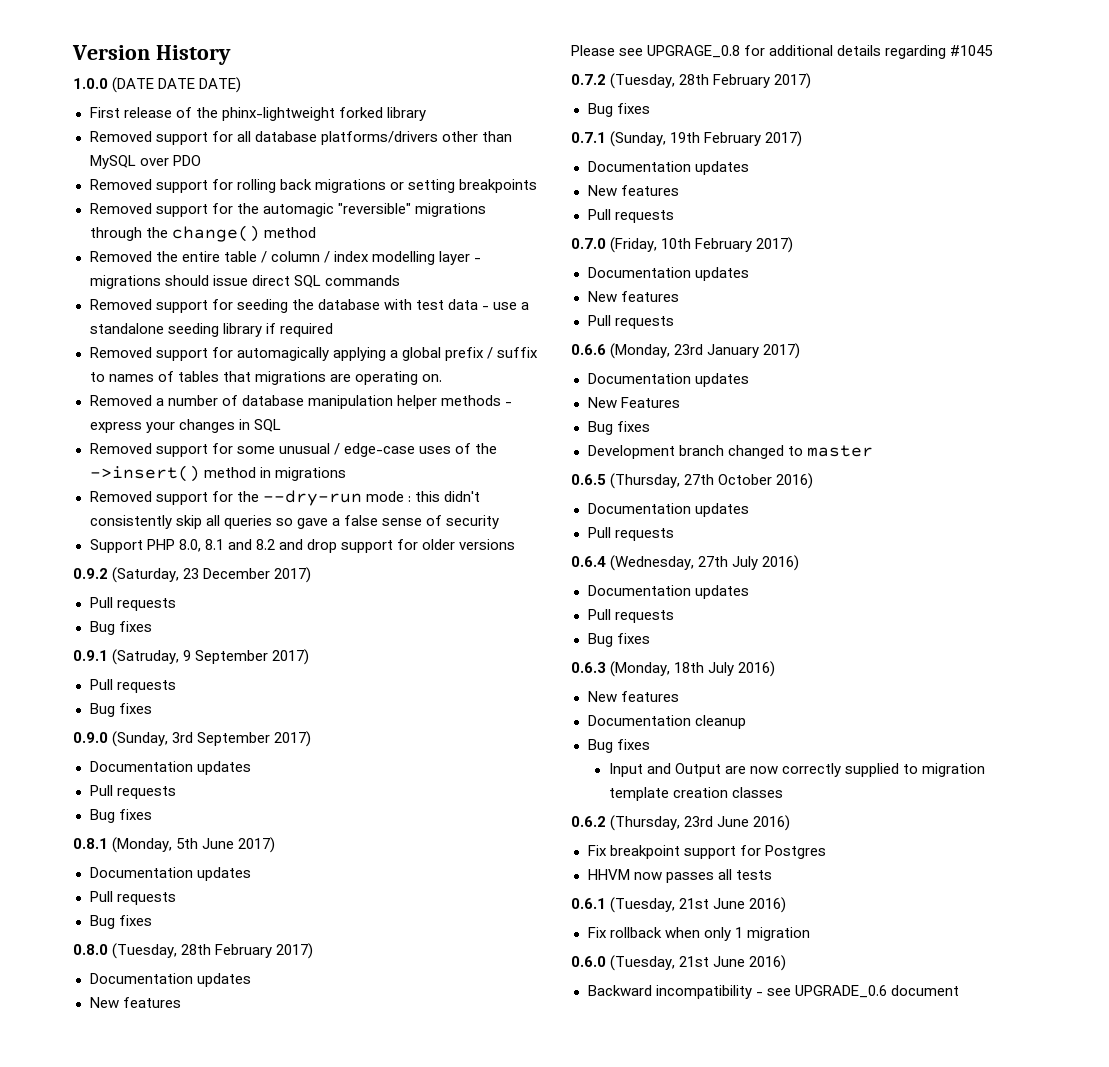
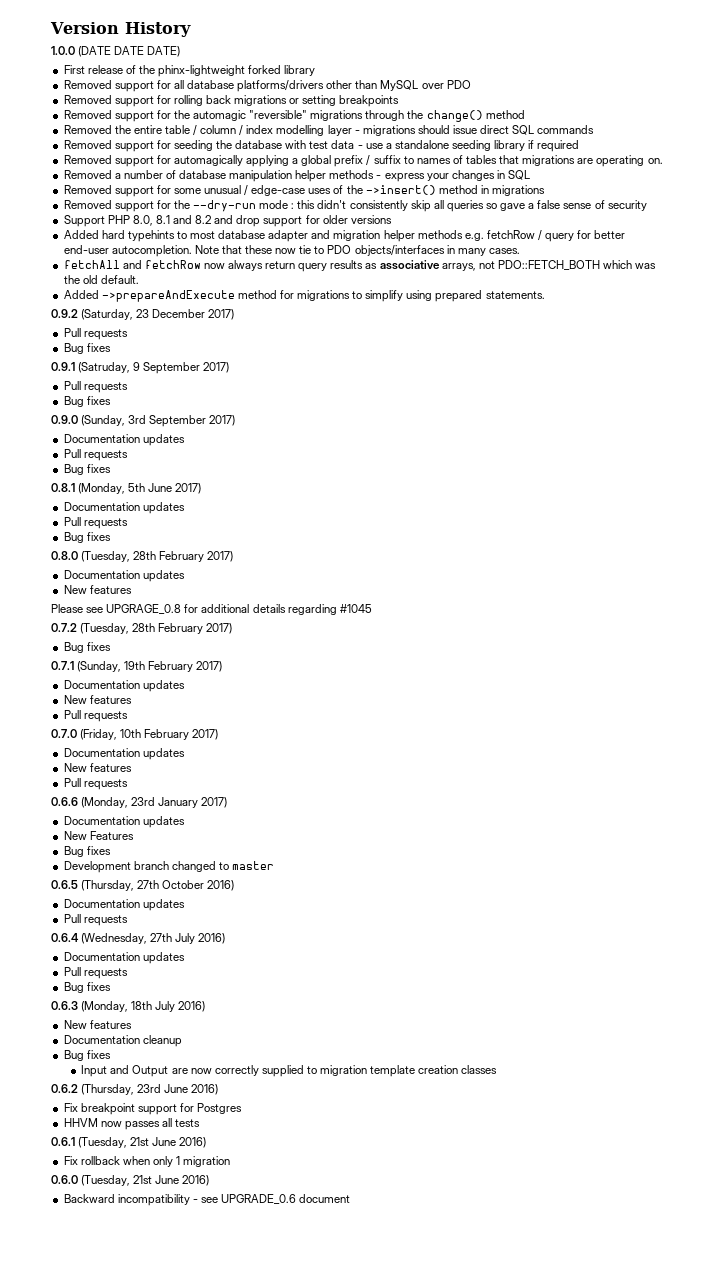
+ Added hard typehints to most database adapter and migration helper methods e.g. fetchRow / query for better end-user autocompletion. Note that these now tie to PDO objects/interfaces in many cases.
+ fetchAll and fetchRow now always return query results as associative arrays, not PDO::FETCH_BOTH which was the old default.
+ Added ->prepareAndExecute method for migrations to simplify using prepared statements.

